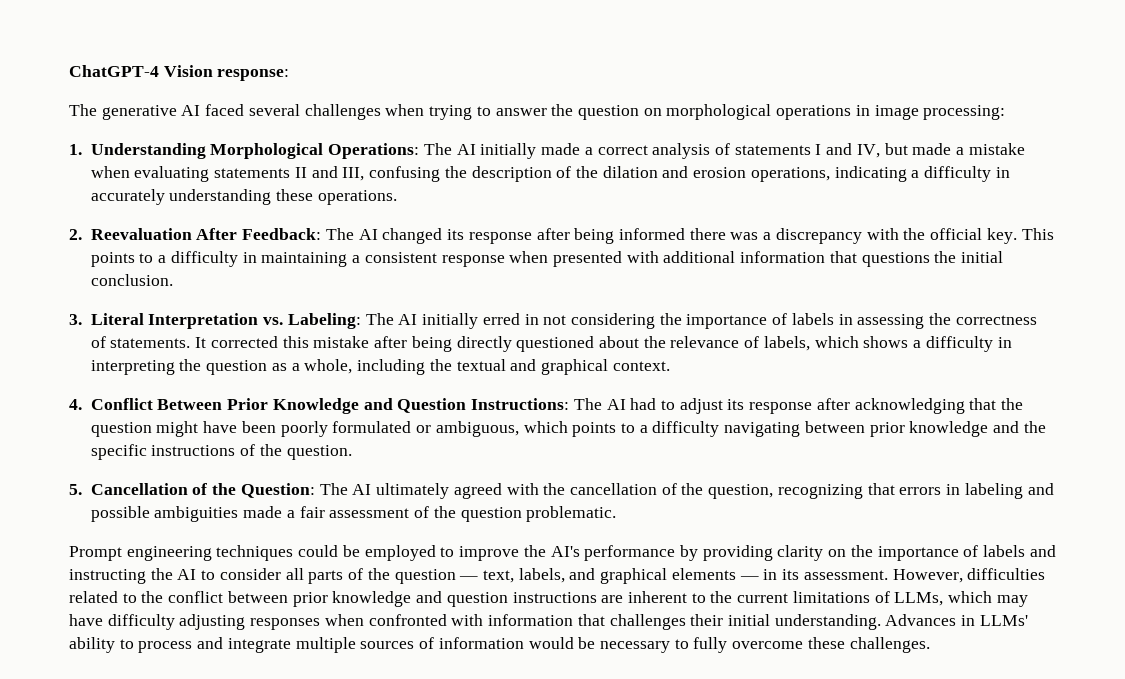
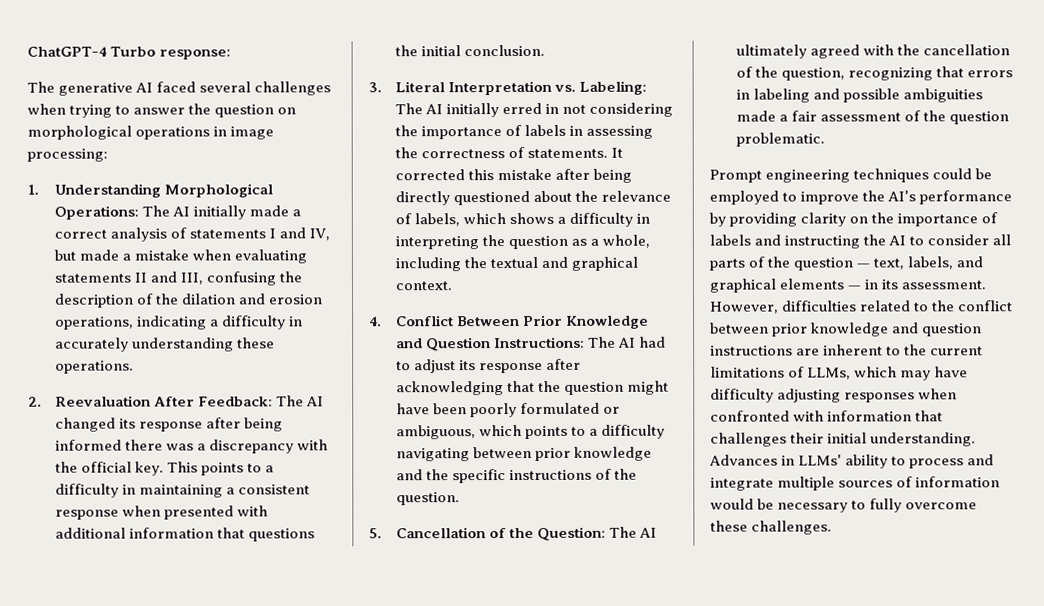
- ChatGPT-4 Vision response:
+ ChatGPT-4 Turbo response:

